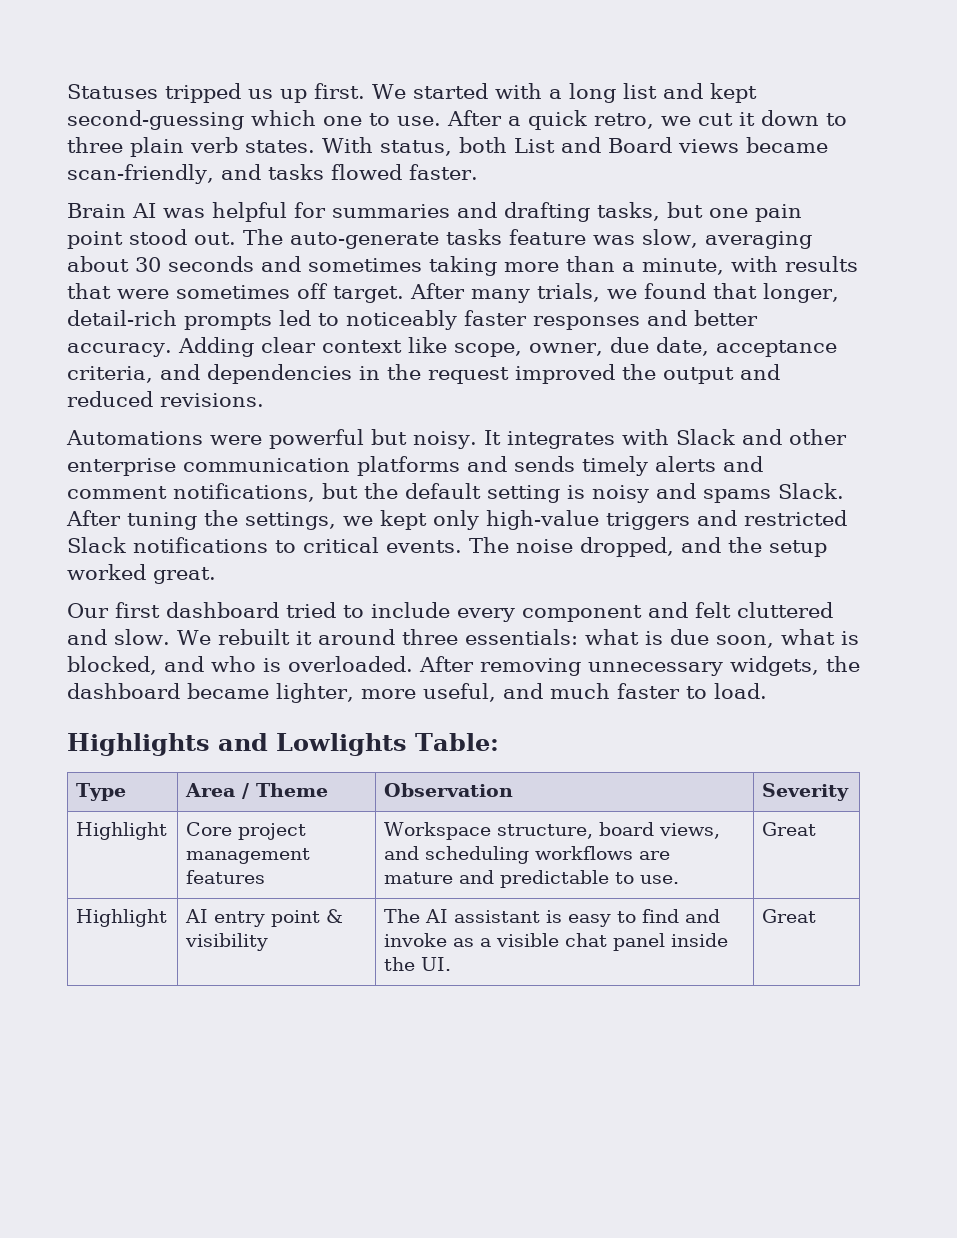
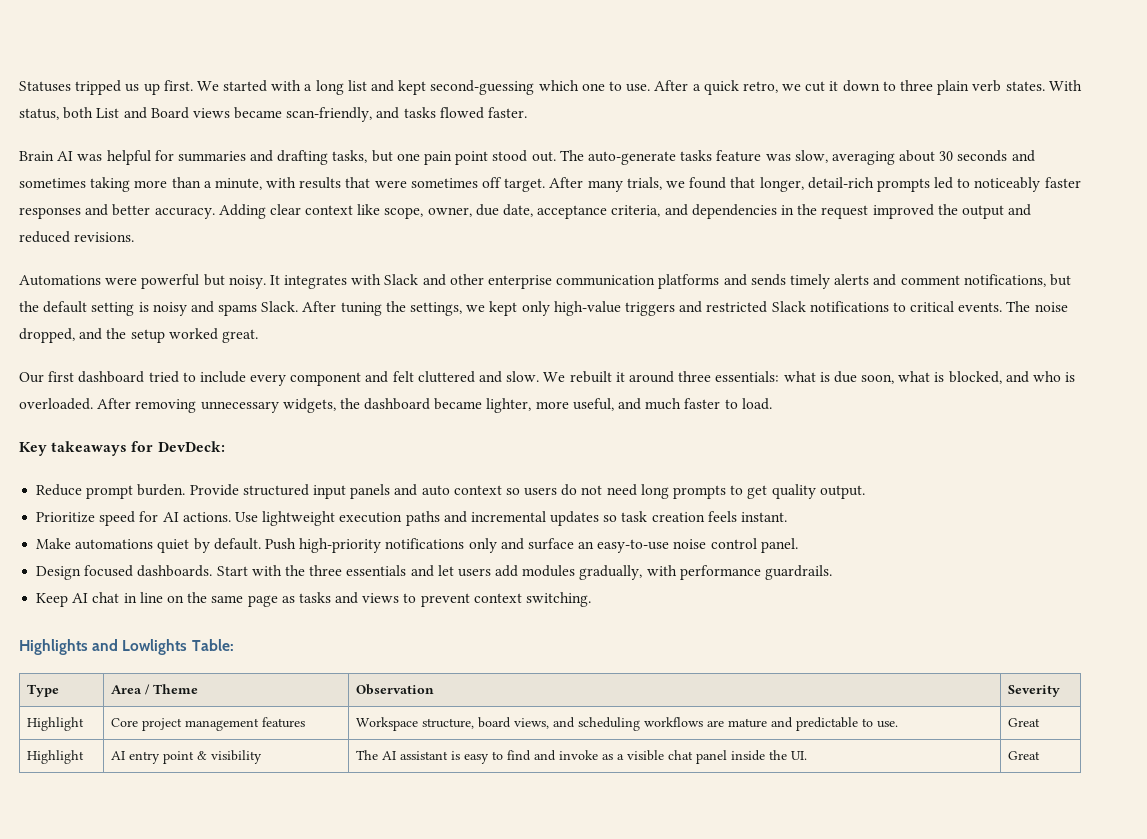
+ Key takeaways for DevDeck:
+ Reduce prompt burden. Provide structured input panels and auto context so users do not need long prompts to get quality output.
+ Prioritize speed for AI actions. Use lightweight execution paths and incremental updates so task creation feels instant.
+ Make automations quiet by default. Push high-priority notifications only and surface an easy-to-use noise control panel.
+ Design focused dashboards. Start with the three essentials and let users add modules gradually, with performance guardrails.
+ Keep AI chat in line on the same page as tasks and views to prevent context switching.

